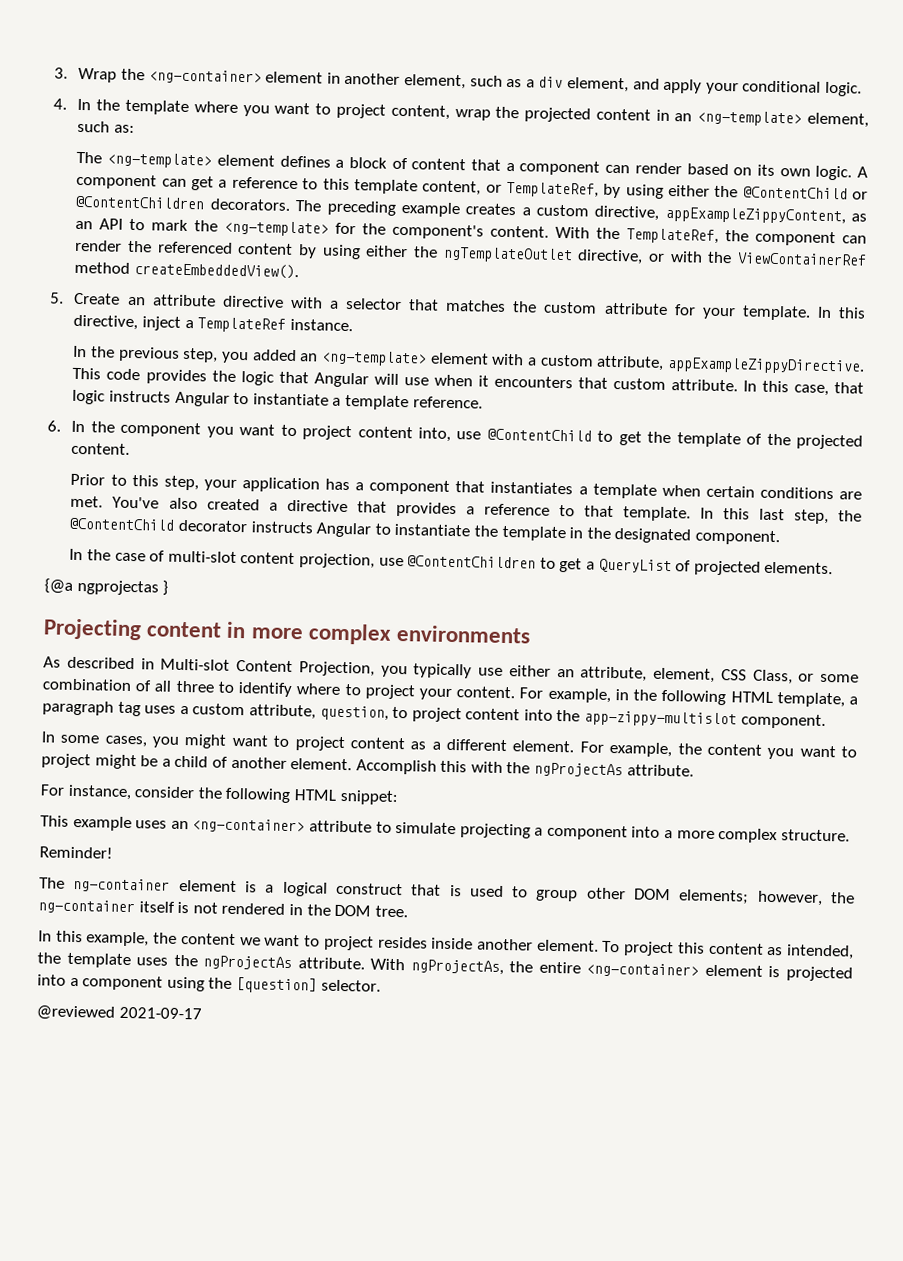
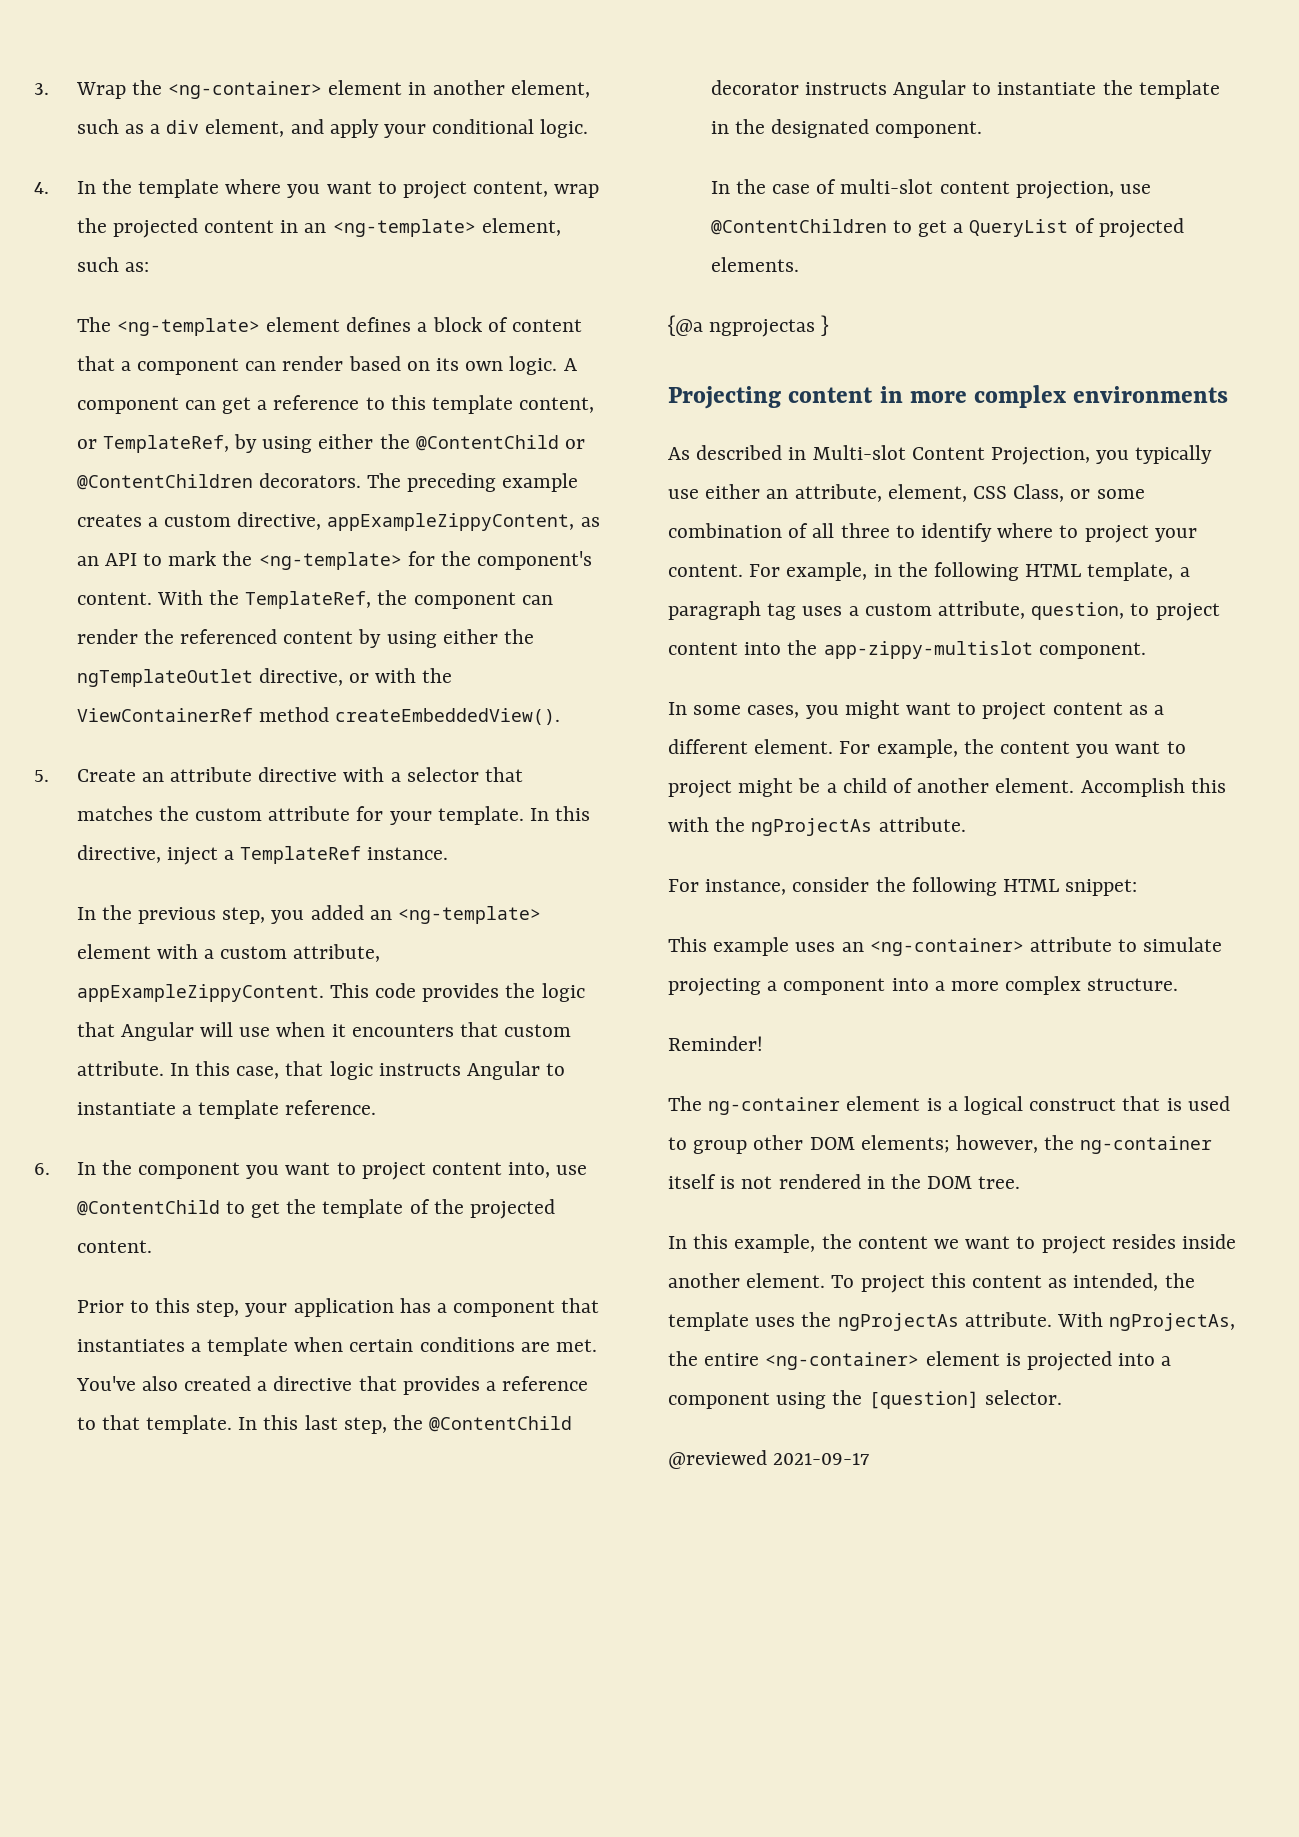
- In the previous step, you added an <ng-template> element with a custom attribute, appExampleZippyDirective.
+ In the previous step, you added an <ng-template> element with a custom attribute, appExampleZippyContent.

